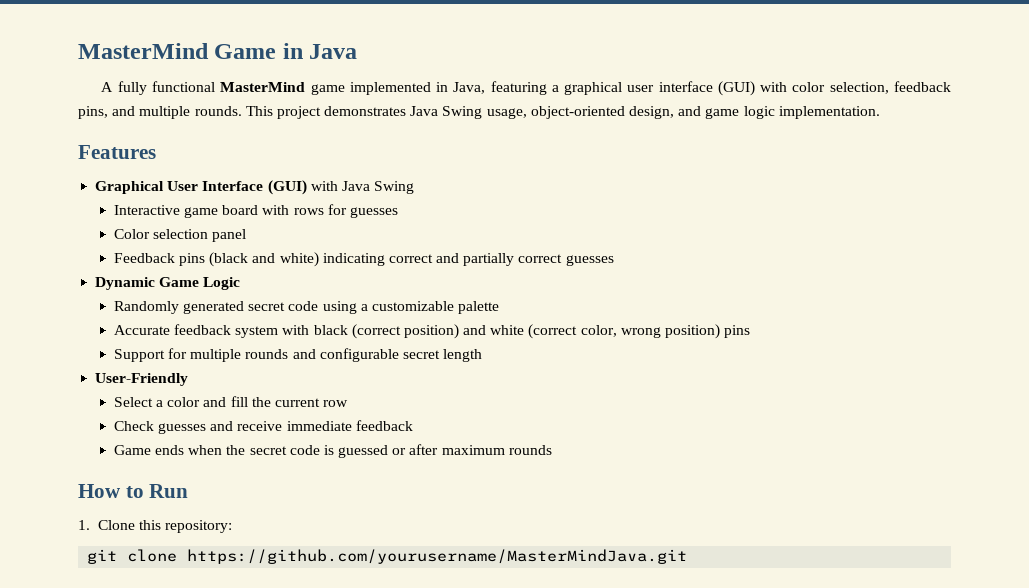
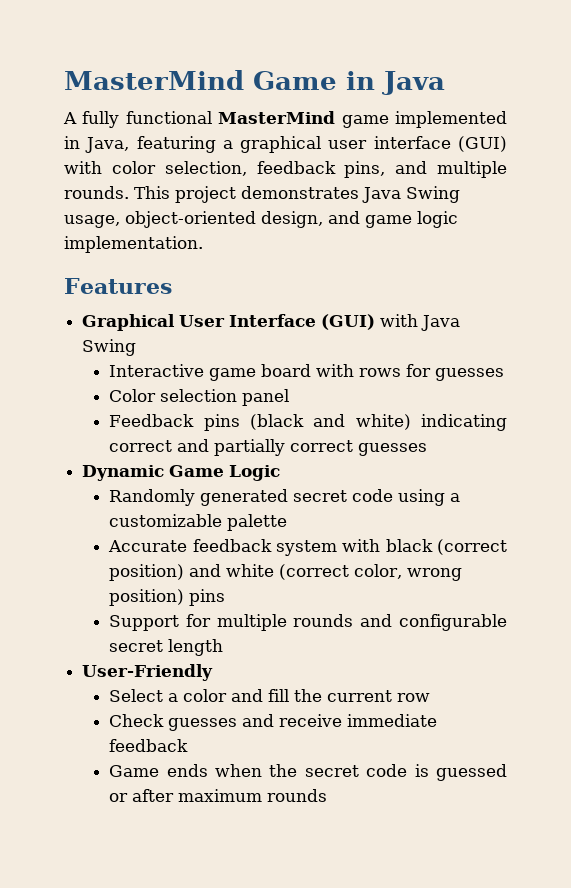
- How to Run
- 1. Clone this repository:
- git clone https://github.com/yourusername/MasterMindJava.git

